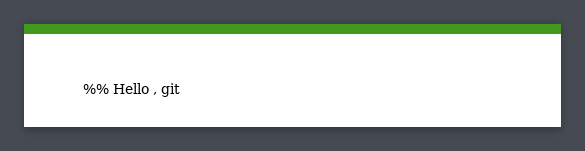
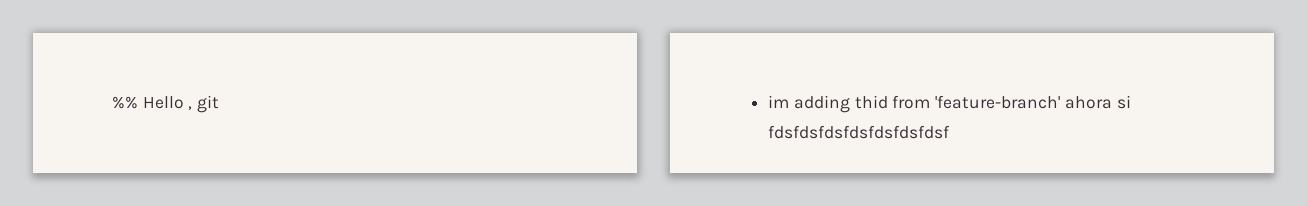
+ im adding thid from 'feature-branch' ahora si fdsfdsfdsfdsfdsfdsfdsf

